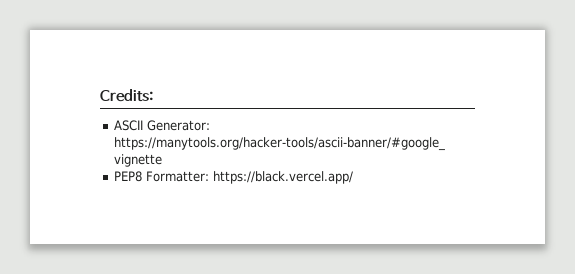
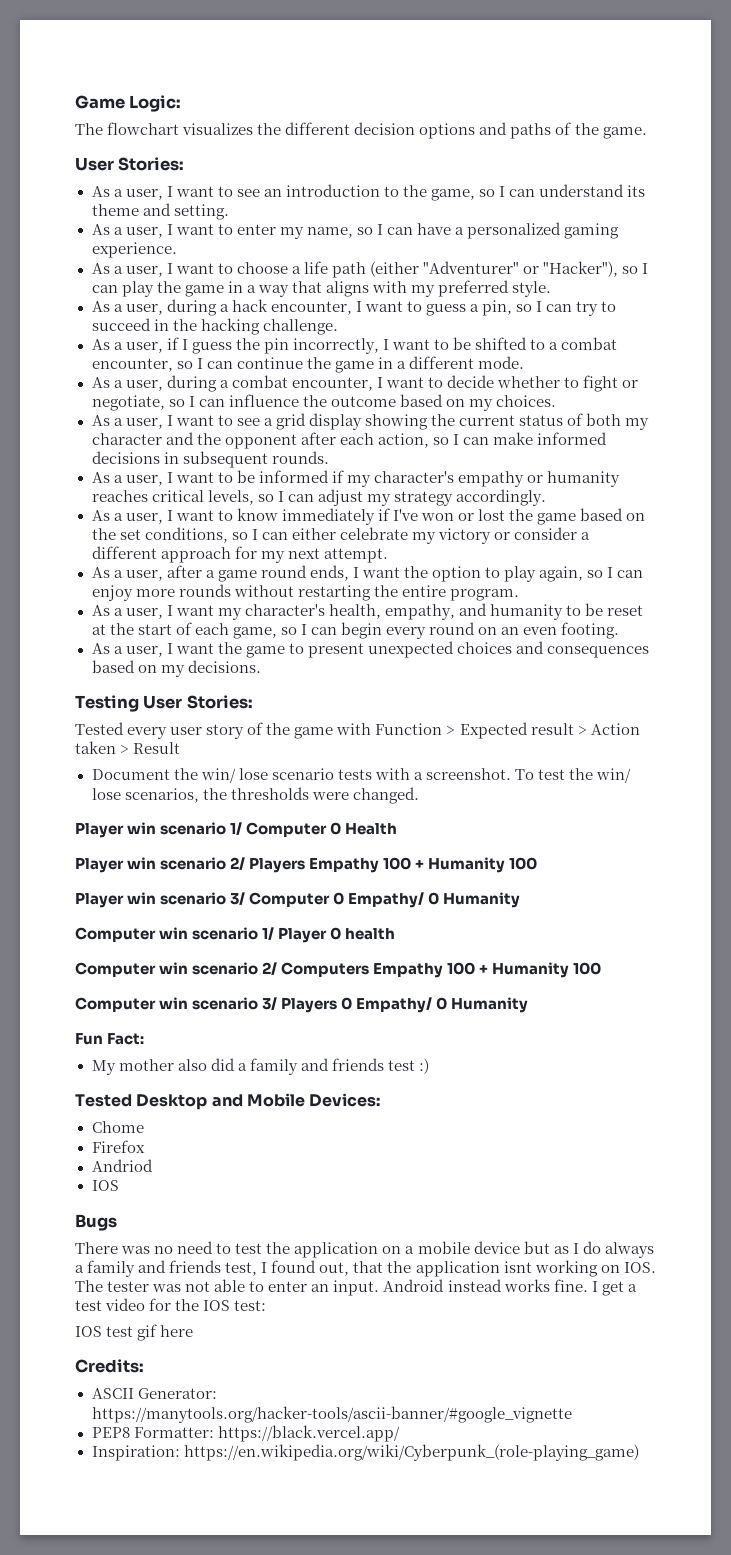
+ Game Logic:
+ The flowchart visualizes the different decision options and paths of the game.
+ User Stories:
+ As a user, I want to see an introduction to the game, so I can understand its theme and setting.
+ As a user, I want to enter my name, so I can have a personalized gaming experience.
+ As a user, I want to choose a life path (either "Adventurer" or "Hacker"), so I can play the game in a way that aligns with my preferred style.
+ As a user, during a hack encounter, I want to guess a pin, so I can try to succeed in the hacking challenge.
+ As a user, if I guess the pin incorrectly, I want to be shifted to a combat encounter, so I can continue the game in a different mode.
+ As a user, during a combat encounter, I want to decide whether to fight or negotiate, so I can influence the outcome based on my choices.
+ As a user, I want to see a grid display showing the current status of both my character and the opponent after each action, so I can make informed decisions in subsequent rounds.
+ As a user, I want to be informed if my character's empathy or humanity reaches critical levels, so I can adjust my strategy accordingly.
+ As a user, I want to know immediately if I've won or lost the game based on the set conditions, so I can either celebrate my victory or consider a different approach for my next attempt.
+ As a user, after a game round ends, I want the option to play again, so I can enjoy more rounds without restarting the entire program.
+ As a user, I want my character's health, empathy, and humanity to be reset at the start of each game, so I can begin every round on an even footing.
+ As a user, I want the game to present unexpected choices and consequences based on my decisions.
+ Testing User Stories:
+ Tested every user story of the game with Function > Expected result > Action taken > Result
+ Document the win/ lose scenario tests with a screenshot. To test the win/ lose scenarios, the thresholds were changed.
+ Player win scenario 1/ Computer 0 Health
+ Player win scenario 2/ Players Empathy 100 + Humanity 100
+ Player win scenario 3/ Computer 0 Empathy/ 0 Humanity
+ Computer win scenario 1/ Player 0 health
+ Computer win scenario 2/ Computers Empathy 100 + Humanity 100
+ Computer win scenario 3/ Players 0 Empathy/ 0 Humanity
+ Fun Fact:
+ My mother also did a family and friends test :)
+ Tested Desktop and Mobile Devices:
+ Chome
+ Firefox
+ Andriod
+ IOS
+ Bugs
+ There was no need to test the application on a mobile device but as I do always a family and friends test, I found out, that the application isnt working on IOS. The tester was not able to enter an input. Android instead works fine. I get a test video for the IOS test:
+ IOS test gif here
+ Inspiration: https://en.wikipedia.org/wiki/Cyberpunk_(role-playing_game)

